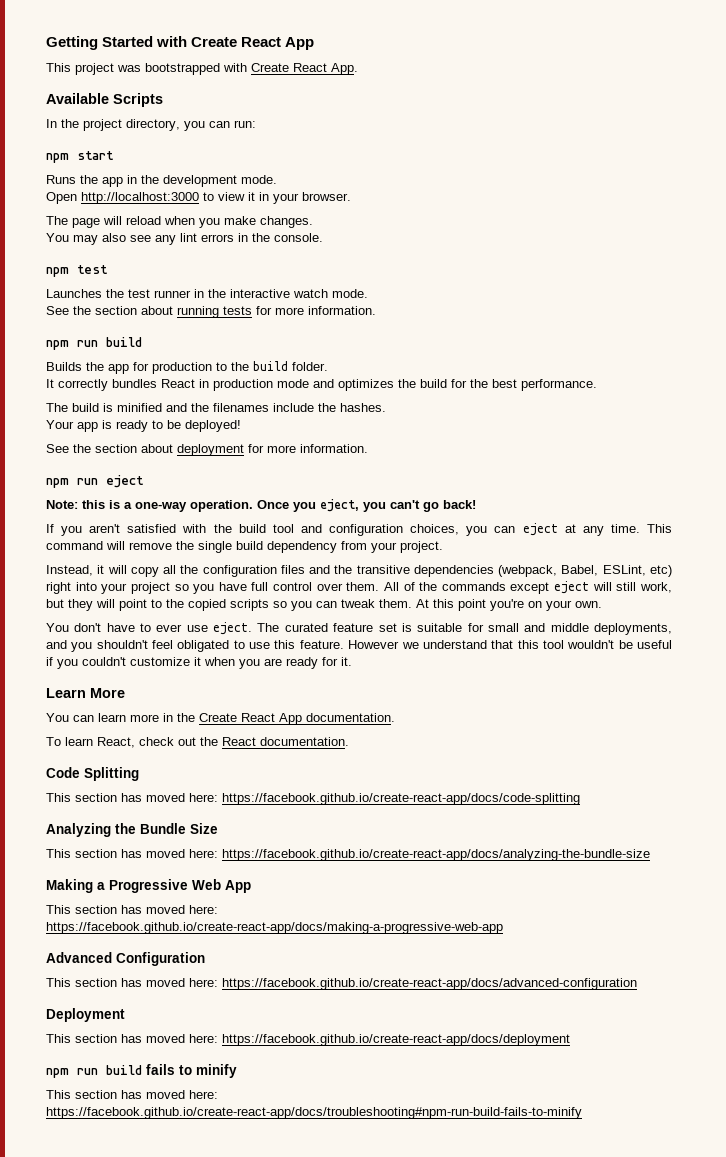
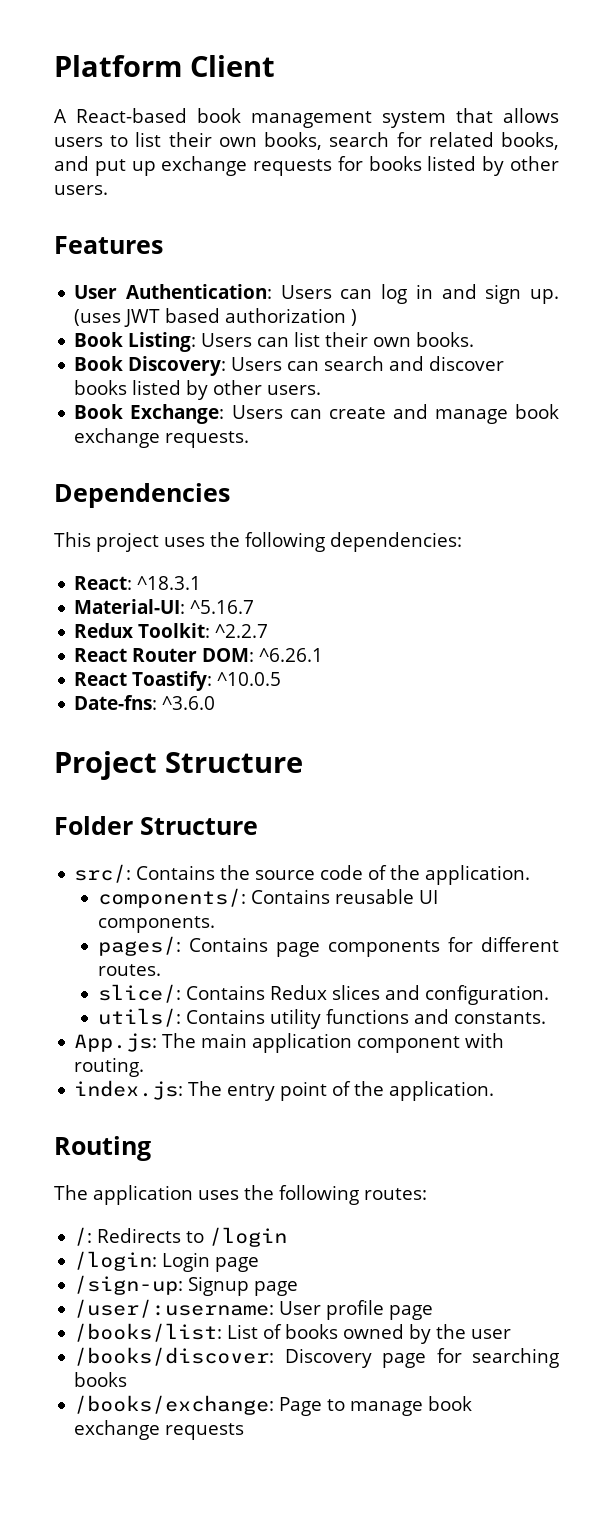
- Getting Started with Create React App
- This project was bootstrapped with Create React App.
- Available Scripts
- In the project directory, you can run:
- npm start
- Runs the app in the development mode.
- Open http://localhost:3000 to view it in your browser.
- The page will reload when you make changes.
- You may also see any lint errors in the console.
- npm test
- Launches the test runner in the interactive watch mode.
- See the section about running tests for more information.
- npm run build
- Builds the app for production to the build folder.
- It correctly bundles React in production mode and optimizes the build for the best performance.
- The build is minified and the filenames include the hashes.
- Your app is ready to be deployed!
- See the section about deployment for more information.
- npm run eject
- Note: this is a one-way operation. Once you eject, you can't go back!
- If you aren't satisfied with the build tool and configuration choices, you can eject at any time. This command will remove the single build dependency from your project.
- Instead, it will copy all the configuration files and the transitive dependencies (webpack, Babel, ESLint, etc) right into your project so you have full control over them. All of the commands except eject will still work, but they will point to the copied scripts so you can tweak them. At this point you're on your own.
- You don't have to ever use eject. The curated feature set is suitable for small and middle deployments, and you shouldn't feel obligated to use this feature. However we understand that this tool wouldn't be useful if you couldn't customize it when you are ready for it.
- Learn More
- You can learn more in the Create React App documentation.
- To learn React, check out the React documentation.
- Code Splitting
- This section has moved here: https://facebook.github.io/create-react-app/docs/code-splitting
- Analyzing the Bundle Size
- This section has moved here: https://facebook.github.io/create-react-app/docs/analyzing-the-bundle-size
- Making a Progressive Web App
- This section has moved here: https://facebook.github.io/create-react-app/docs/making-a-progressive-web-app
- Advanced Configuration
- This section has moved here: https://facebook.github.io/create-react-app/docs/advanced-configuration
- Deployment
- This section has moved here: https://facebook.github.io/create-react-app/docs/deployment
- npm run build fails to minify
- This section has moved here: https://facebook.github.io/create-react-app/docs/troubleshooting#npm-run-build-fails-to-minify
+ Platform Client
+ A React-based book management system that allows users to list their own books, search for related books, and put up exchange requests for books listed by other users.
+ Features
+ User Authentication: Users can log in and sign up. (uses JWT based authorization )
+ Book Listing: Users can list their own books.
+ Book Discovery: Users can search and discover books listed by other users.
+ Book Exchange: Users can create and manage book exchange requests.
+ Dependencies
+ This project uses the following dependencies:
+ React: ^18.3.1
+ Material-UI: ^5.16.7
+ Redux Toolkit: ^2.2.7
+ React Router DOM: ^6.26.1
+ React Toastify: ^10.0.5
+ Date-fns: ^3.6.0
+ Project Structure
+ Folder Structure
+ src/: Contains the source code of the application.
+ components/: Contains reusable UI components.
+ pages/: Contains page components for different routes.
+ slice/: Contains Redux slices and configuration.
+ utils/: Contains utility functions and constants.
+ App.js: The main application component with routing.
+ index.js: The entry point of the application.
+ Routing
+ The application uses the following routes:
+ /: Redirects to /login
+ /login: Login page
+ /sign-up: Signup page
+ /user/:username: User profile page
+ /books/list: List of books owned by the user
+ /books/discover: Discovery page for searching books
+ /books/exchange: Page to manage book exchange requests

